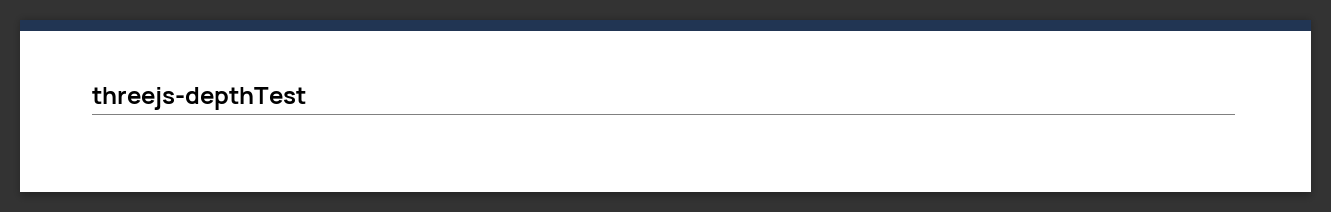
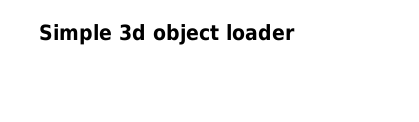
- threejs-depthTest
+ Simple 3d object loader

